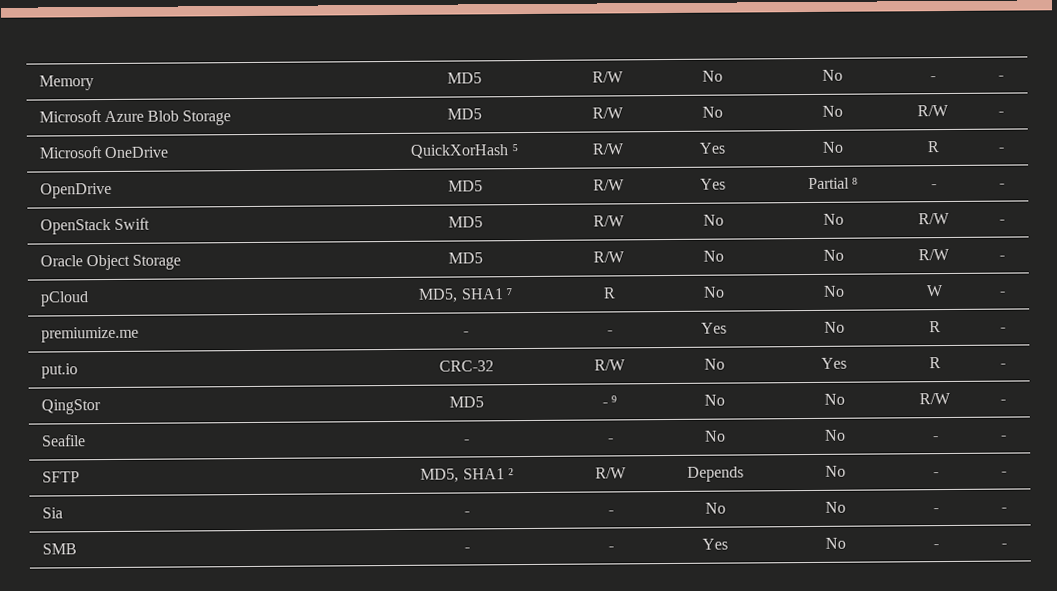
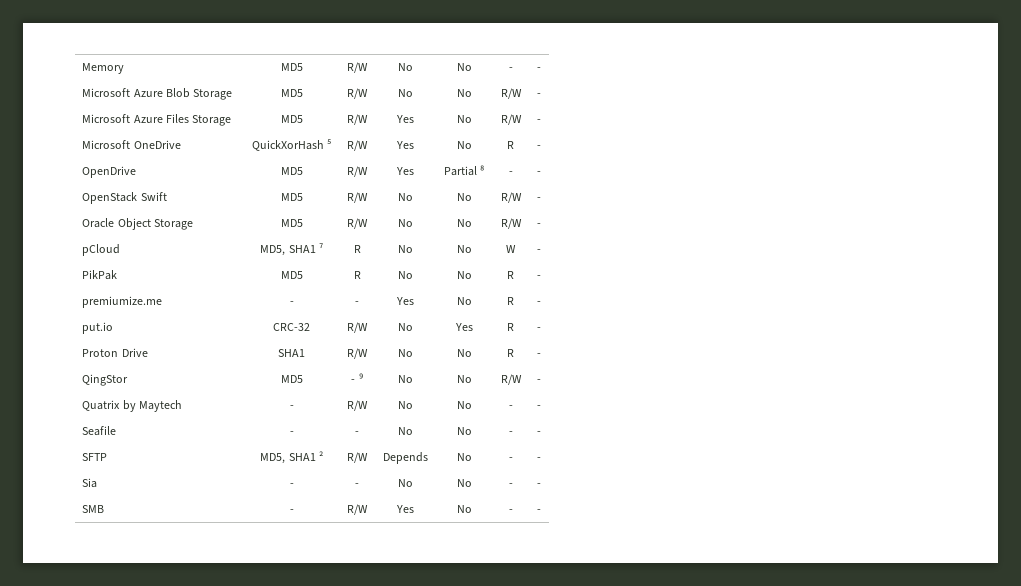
+ Microsoft Azure Files Storage | MD5 | R/W | Yes | No | R/W | -
+ PikPak | MD5 | R | No | No | R | -
+ Proton Drive | SHA1 | R/W | No | No | R | -
+ Quatrix by Maytech | - | R/W | No | No | - | -
- SMB | - | - | Yes | No | - | -
+ SMB | - | R/W | Yes | No | - | -

